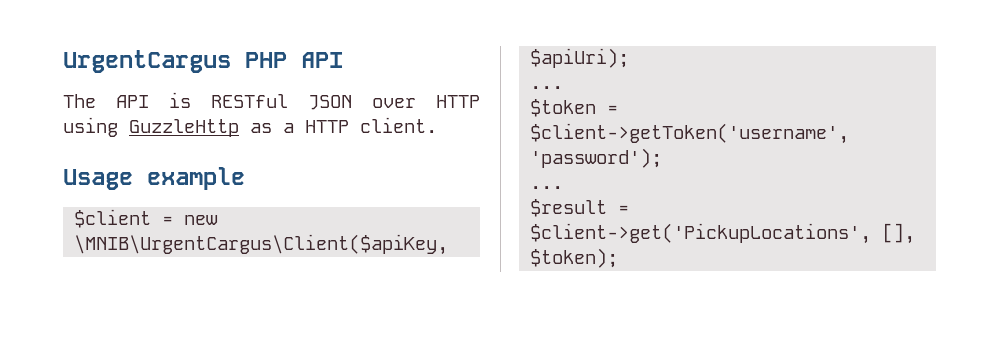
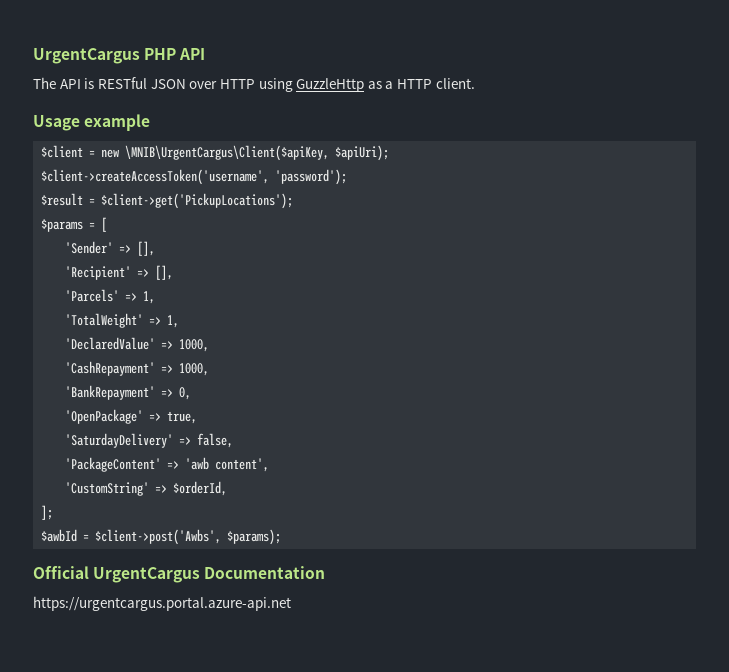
  $client = new \MNIB\UrgentCargus\Client($apiKey, $apiUri);
- ...
- $token = $client->getToken('username', 'password');
- ...
+ $client->createAccessToken('username', 'password');
- $result = $client->get('PickupLocations', [], $token);
+ $result = $client->get('PickupLocations');
+ $params = [
+ 'Sender' => [],
+ 'Recipient' => [],
+ 'Parcels' => 1,
+ 'TotalWeight' => 1,
+ 'DeclaredValue' => 1000,
+ 'CashRepayment' => 1000,
+ 'BankRepayment' => 0,
+ 'OpenPackage' => true,
+ 'SaturdayDelivery' => false,
+ 'PackageContent' => 'awb content',
+ 'CustomString' => $orderId,
+ ];
+ $awbId = $client->post('Awbs', $params);
+ Official UrgentCargus Documentation
+ https://urgentcargus.portal.azure-api.net

